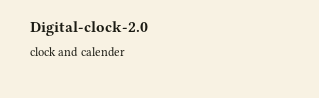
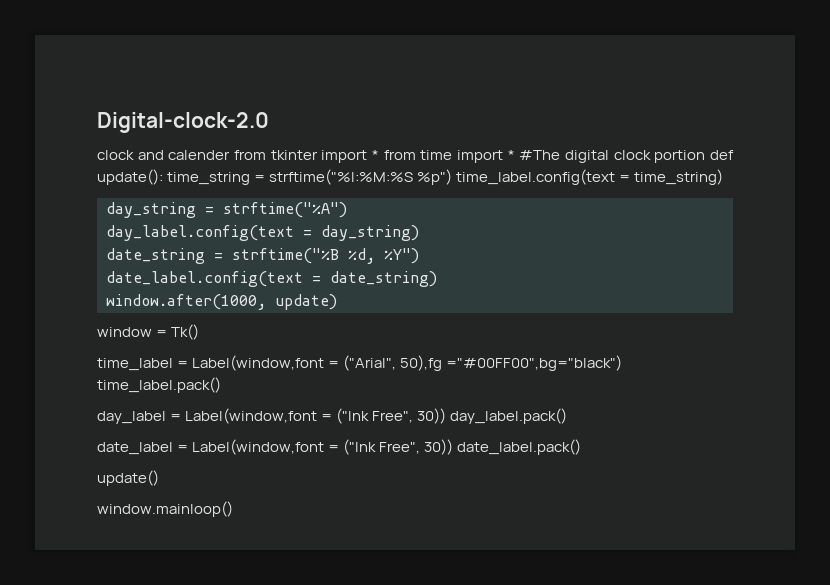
- clock and calender
+ clock and calender from tkinter import * from time import * #The digital clock portion def update(): time_string = strftime("%I:%M:%S %p") time_label.config(text = time_string)
+ day_string = strftime("%A")
+ day_label.config(text = day_string)
+ date_string = strftime("%B %d, %Y")
+ date_label.config(text = date_string)
+ window.after(1000, update)
+ window = Tk()
+ time_label = Label(window,font = ("Arial", 50),fg ="#00FF00",bg="black") time_label.pack()
+ day_label = Label(window,font = ("Ink Free", 30)) day_label.pack()
+ date_label = Label(window,font = ("Ink Free", 30)) date_label.pack()
+ update()
+ window.mainloop()

